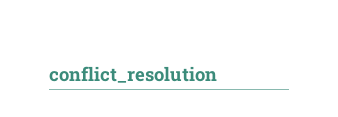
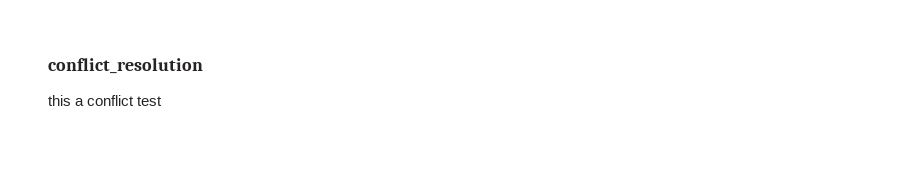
+ this a conflict test

